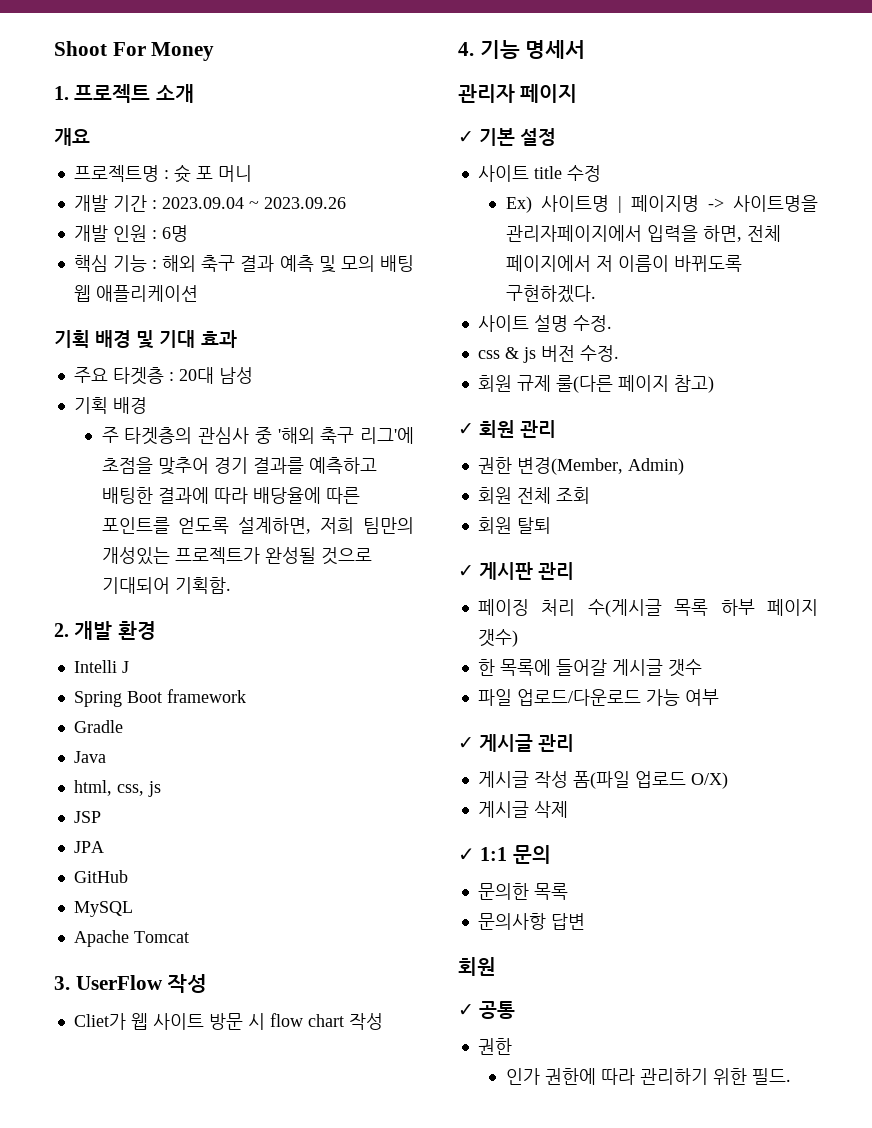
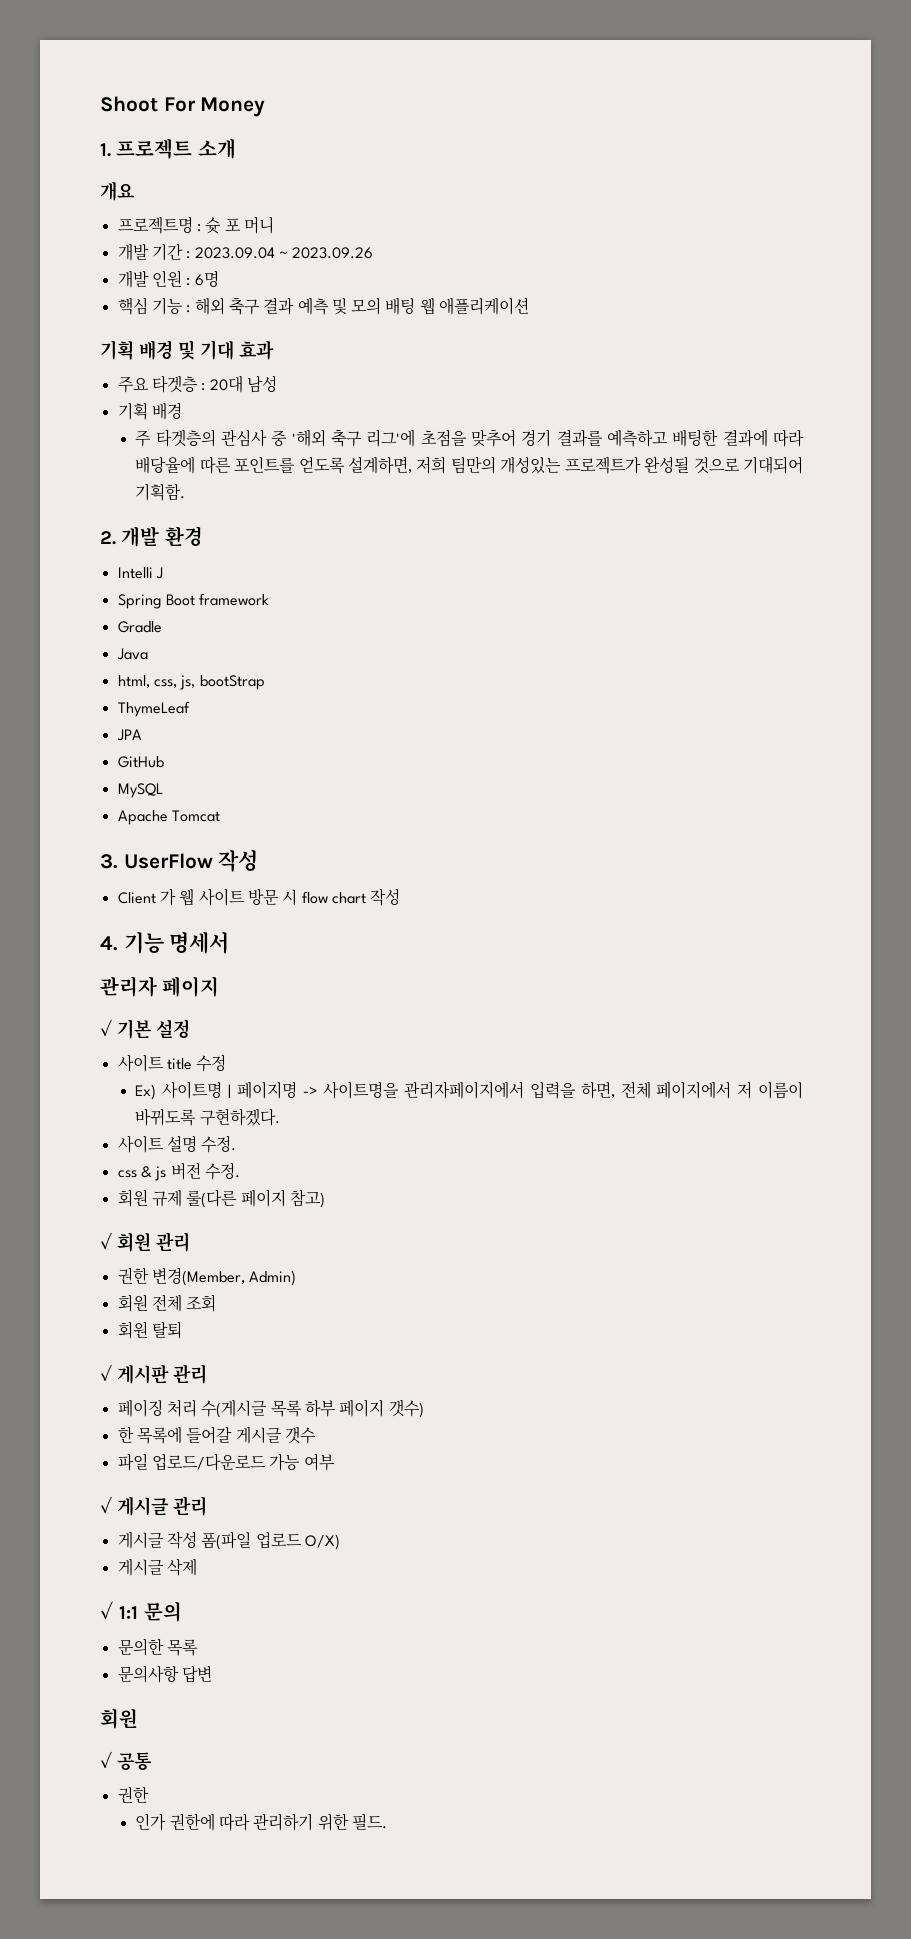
- html, css, js
- JSP
+ html, css, js, bootStrap
+ ThymeLeaf
- Cliet가 웹 사이트 방문 시 flow chart 작성
+ Client 가 웹 사이트 방문 시 flow chart 작성

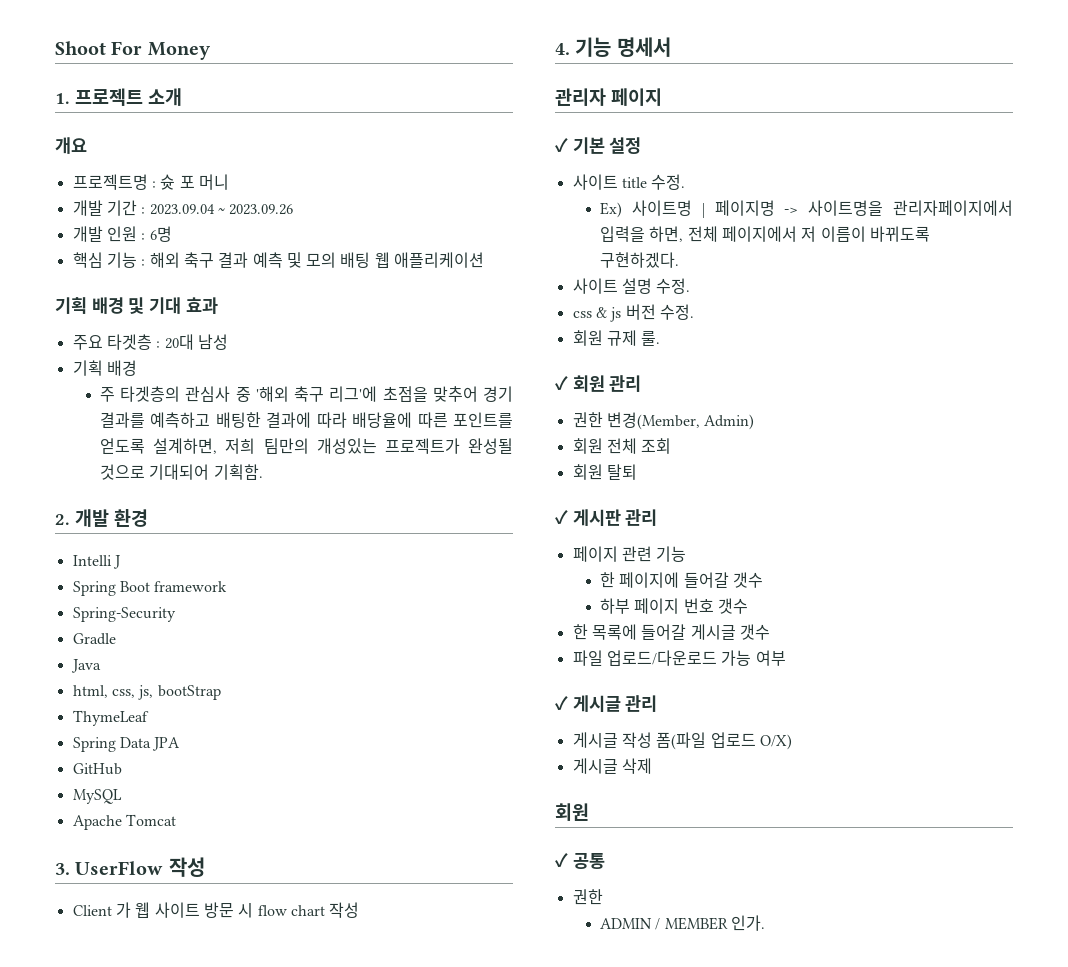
+ Spring-Security
- JPA
+ Spring Data JPA
- 사이트 title 수정
+ 사이트 title 수정.
- 회원 규제 룰(다른 페이지 참고)
+ 회원 규제 룰.
- 페이징 처리 수(게시글 목록 하부 페이지 갯수)
+ 페이지 관련 기능
+ 한 페이지에 들어갈 갯수
+ 하부 페이지 번호 갯수
  게시글 삭제
- ✓ 1:1 문의
- 문의한 목록
- 문의사항 답변
  회원
  ✓ 공통
  권한
- 인가 권한에 따라 관리하기 위한 필드.
+ ADMIN / MEMBER 인가.

